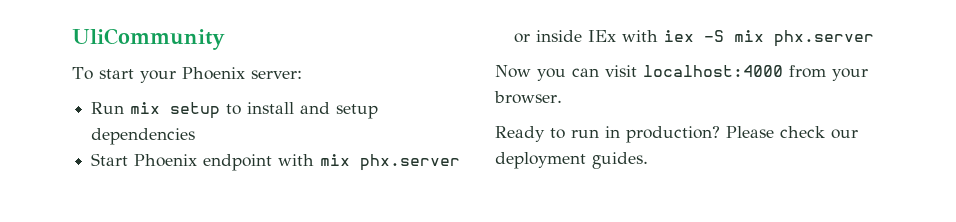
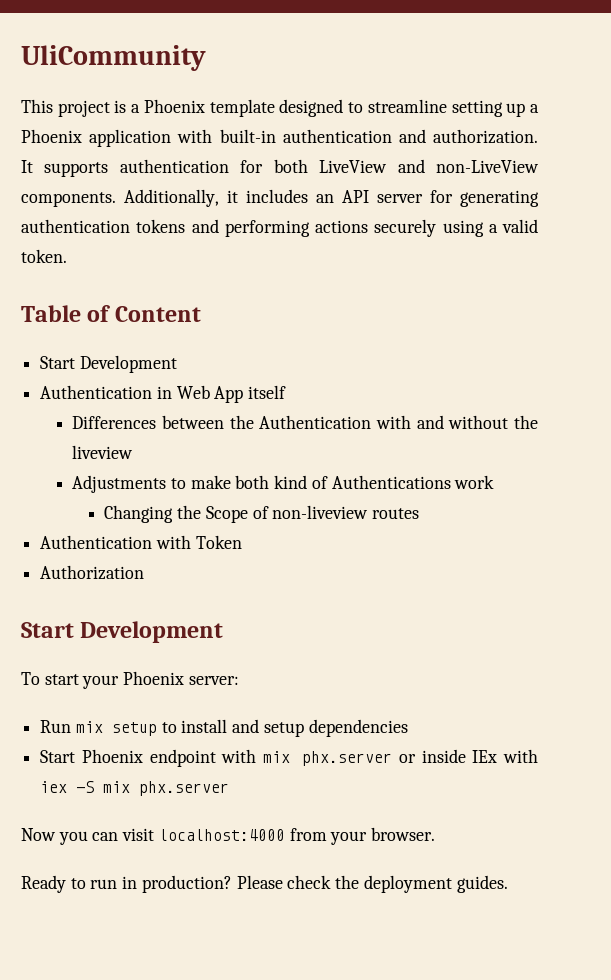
+ This project is a Phoenix template designed to streamline setting up a Phoenix application with built-in authentication and authorization. It supports authentication for both LiveView and non-LiveView components. Additionally, it includes an API server for generating authentication tokens and performing actions securely using a valid token.
+ Table of Content
+ Start Development
+ Authentication in Web App itself
+ Differences between the Authentication with and without the liveview
+ Adjustments to make both kind of Authentications work
+ Changing the Scope of non-liveview routes
+ Authentication with Token
+ Authorization
+ Start Development
- Please check our deployment guides.
+ Please check the deployment guides.

